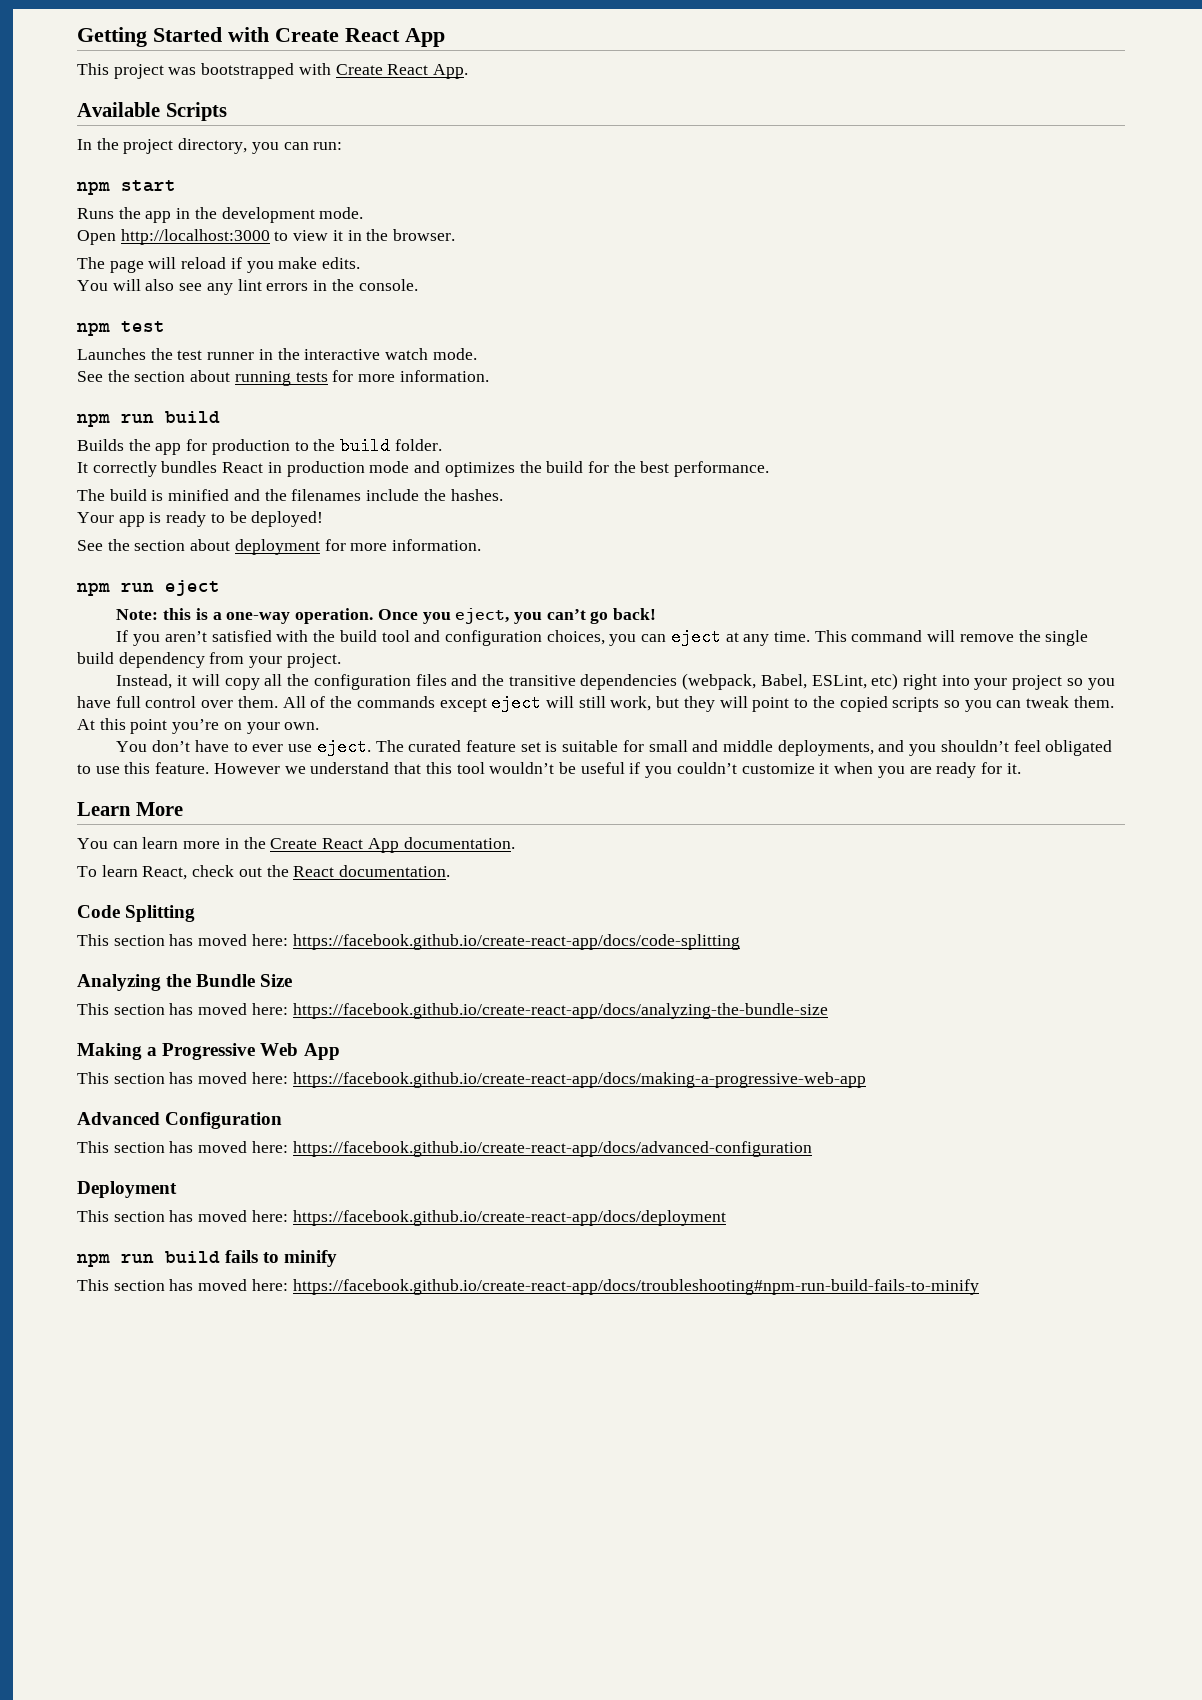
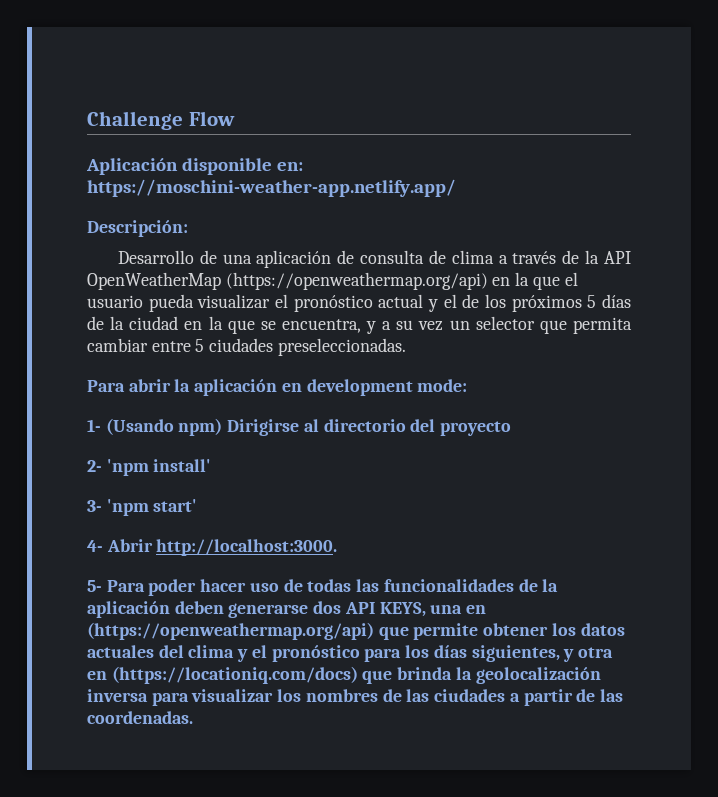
- Getting Started with Create React App
- This project was bootstrapped with Create React App.
- Available Scripts
- In the project directory, you can run:
- npm start
- Runs the app in the development mode.
- Open http://localhost:3000 to view it in the browser.
- The page will reload if you make edits.
- You will also see any lint errors in the console.
- npm test
- Launches the test runner in the interactive watch mode.
- See the section about running tests for more information.
- npm run build
- Builds the app for production to the build folder.
- It correctly bundles React in production mode and optimizes the build for the best performance.
- The build is minified and the filenames include the hashes.
- Your app is ready to be deployed!
- See the section about deployment for more information.
- npm run eject
- Note: this is a one-way operation. Once you eject, you can’t go back!
- If you aren’t satisfied with the build tool and configuration choices, you can eject at any time. This command will remove the single build dependency from your project.
- Instead, it will copy all the configuration files and the transitive dependencies (webpack, Babel, ESLint, etc) right into your project so you have full control over them. All of the commands except eject will still work, but they will point to the copied scripts so you can tweak them. At this point you’re on your own.
- You don’t have to ever use eject. The curated feature set is suitable for small and middle deployments, and you shouldn’t feel obligated to use this feature. However we understand that this tool wouldn’t be useful if you couldn’t customize it when you are ready for it.
- Learn More
- You can learn more in the Create React App documentation.
- To learn React, check out the React documentation.
- Code Splitting
- This section has moved here: https://facebook.github.io/create-react-app/docs/code-splitting
- Analyzing the Bundle Size
- This section has moved here: https://facebook.github.io/create-react-app/docs/analyzing-the-bundle-size
- Making a Progressive Web App
- This section has moved here: https://facebook.github.io/create-react-app/docs/making-a-progressive-web-app
- Advanced Configuration
- This section has moved here: https://facebook.github.io/create-react-app/docs/advanced-configuration
- Deployment
- This section has moved here: https://facebook.github.io/create-react-app/docs/deployment
- npm run build fails to minify
- This section has moved here: https://facebook.github.io/create-react-app/docs/troubleshooting#npm-run-build-fails-to-minify
+ Challenge Flow
+ Aplicación disponible en: https://moschini-weather-app.netlify.app/
+ Descripción:
+ Desarrollo de una aplicación de consulta de clima a través de la API OpenWeatherMap (https://openweathermap.org/api) en la que el usuario pueda visualizar el pronóstico actual y el de los próximos 5 días de la ciudad en la que se encuentra, y a su vez un selector que permita cambiar entre 5 ciudades preseleccionadas.
+ Para abrir la aplicación en development mode:
+ 1- (Usando npm) Dirigirse al directorio del proyecto
+ 2- 'npm install'
+ 3- 'npm start'
+ 4- Abrir http://localhost:3000.
+ 5- Para poder hacer uso de todas las funcionalidades de la aplicación deben generarse dos API KEYS, una en (https://openweathermap.org/api) que permite obtener los datos actuales del clima y el pronóstico para los días siguientes, y otra en (https://locationiq.com/docs) que brinda la geolocalización inversa para visualizar los nombres de las ciudades a partir de las coordenadas.

